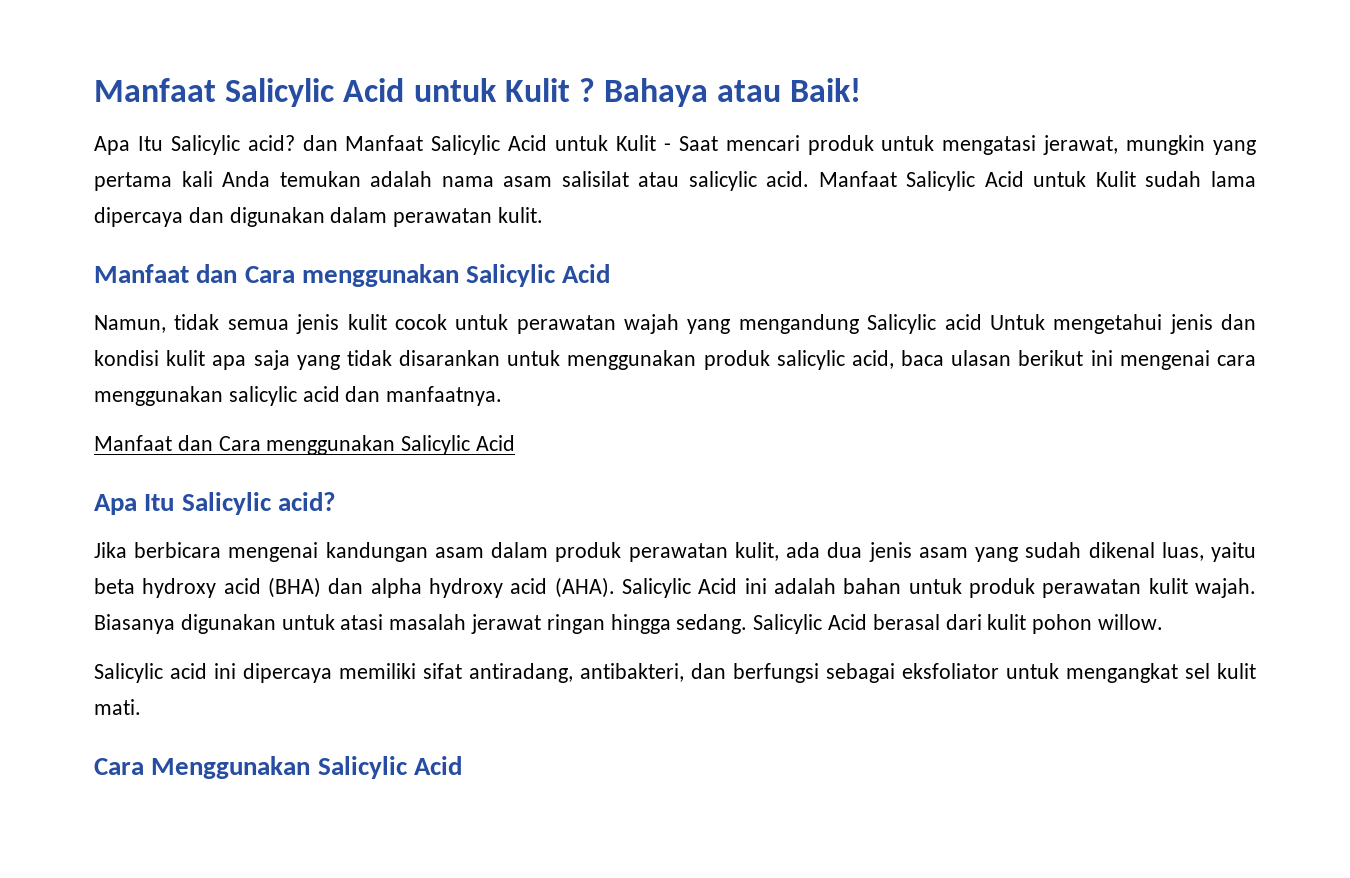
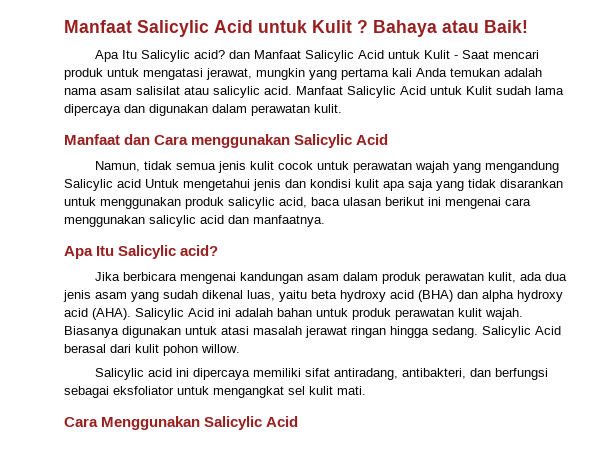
  Namun, tidak semua jenis kulit cocok untuk perawatan wajah yang mengandung Salicylic acid Untuk mengetahui jenis dan kondisi kulit apa saja yang tidak disarankan untuk menggunakan produk salicylic acid, baca ulasan berikut ini mengenai cara menggunakan salicylic acid dan manfaatnya.
- Manfaat dan Cara menggunakan Salicylic Acid

